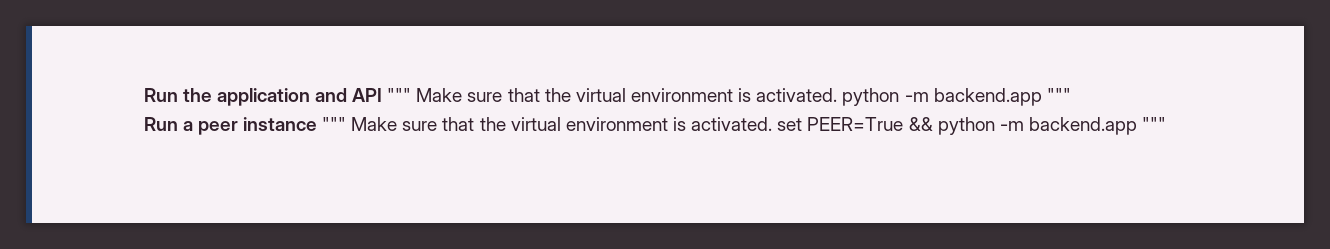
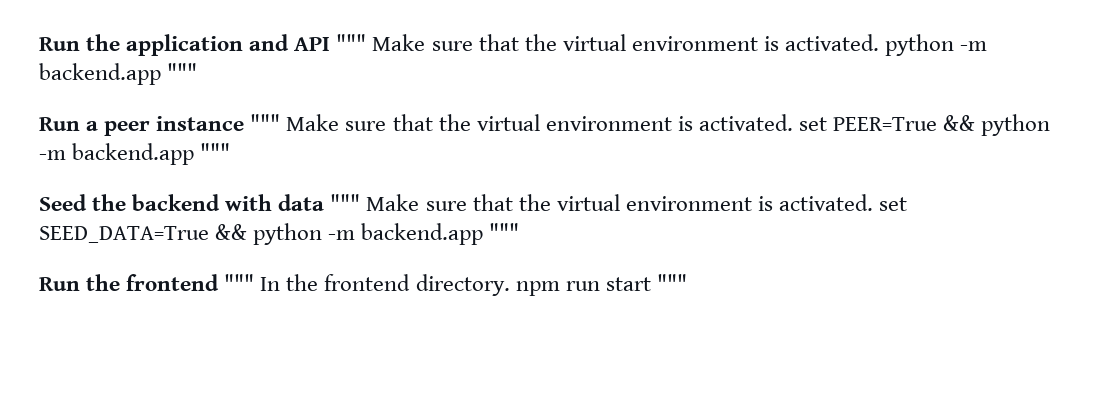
+ Seed the backend with data """ Make sure that the virtual environment is activated. set SEED_DATA=True && python -m backend.app """
+ Run the frontend """ In the frontend directory. npm run start """

